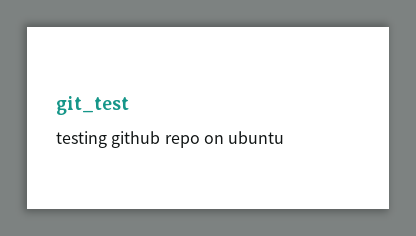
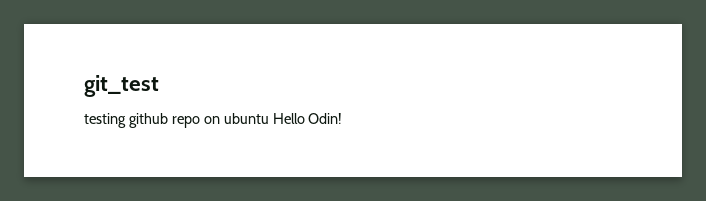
- testing github repo on ubuntu
+ testing github repo on ubuntu Hello Odin!

